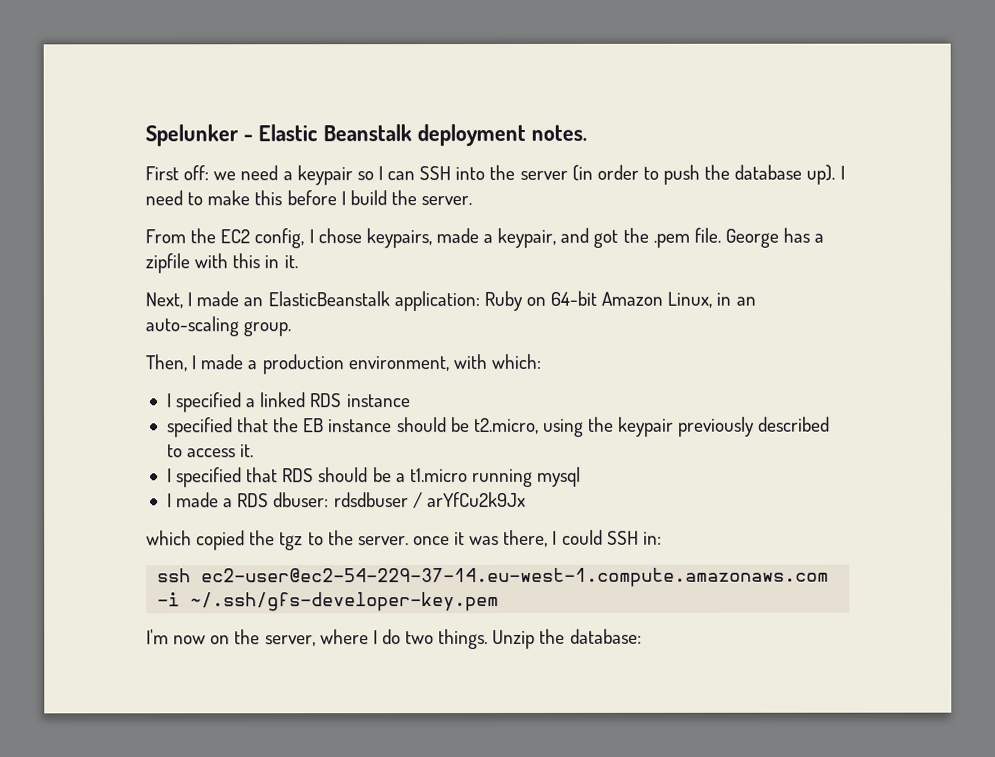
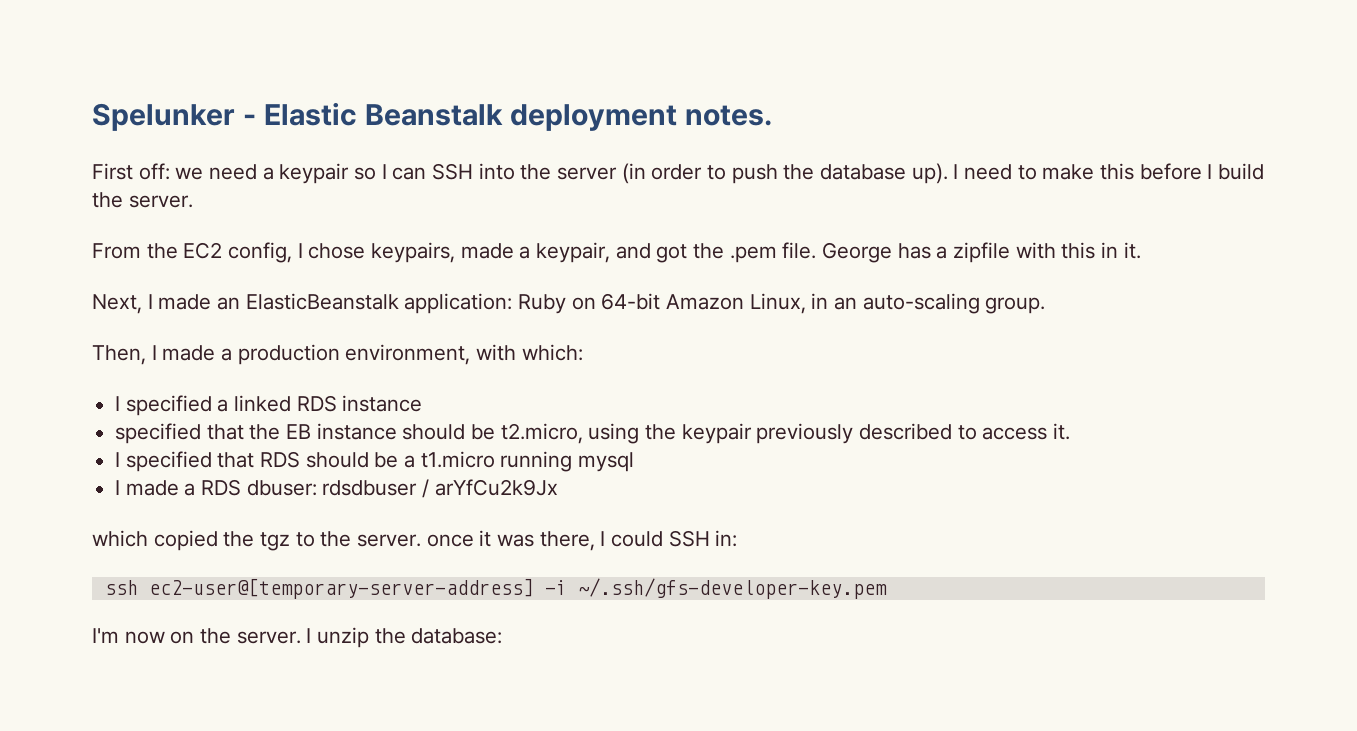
- ssh ec2-user@ec2-54-229-37-14.eu-west-1.compute.amazonaws.com -i ~/.ssh/gfs-developer-key.pem
+ ssh ec2-user@[temporary-server-address] -i ~/.ssh/gfs-developer-key.pem
- I'm now on the server, where I do two things. Unzip the database:
+ I'm now on the server. I unzip the database:

